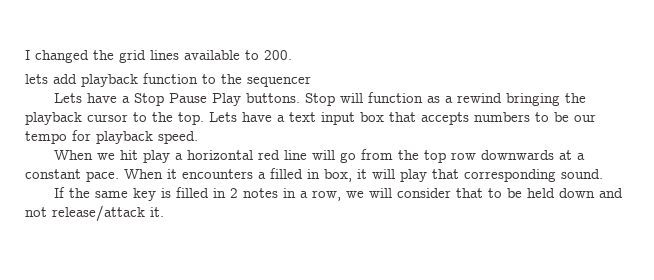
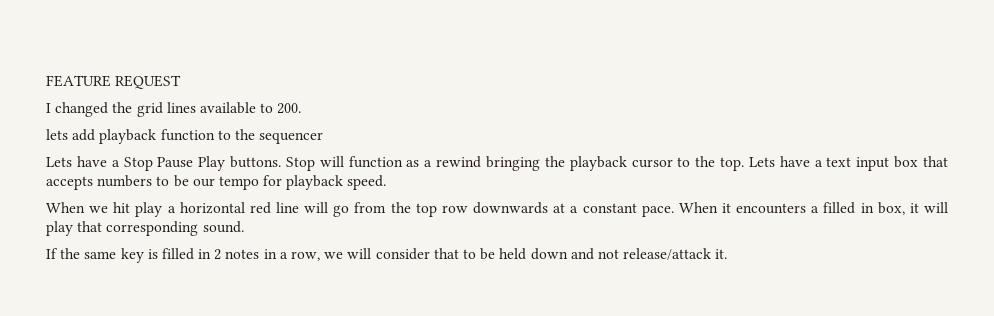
+ FEATURE REQUEST

